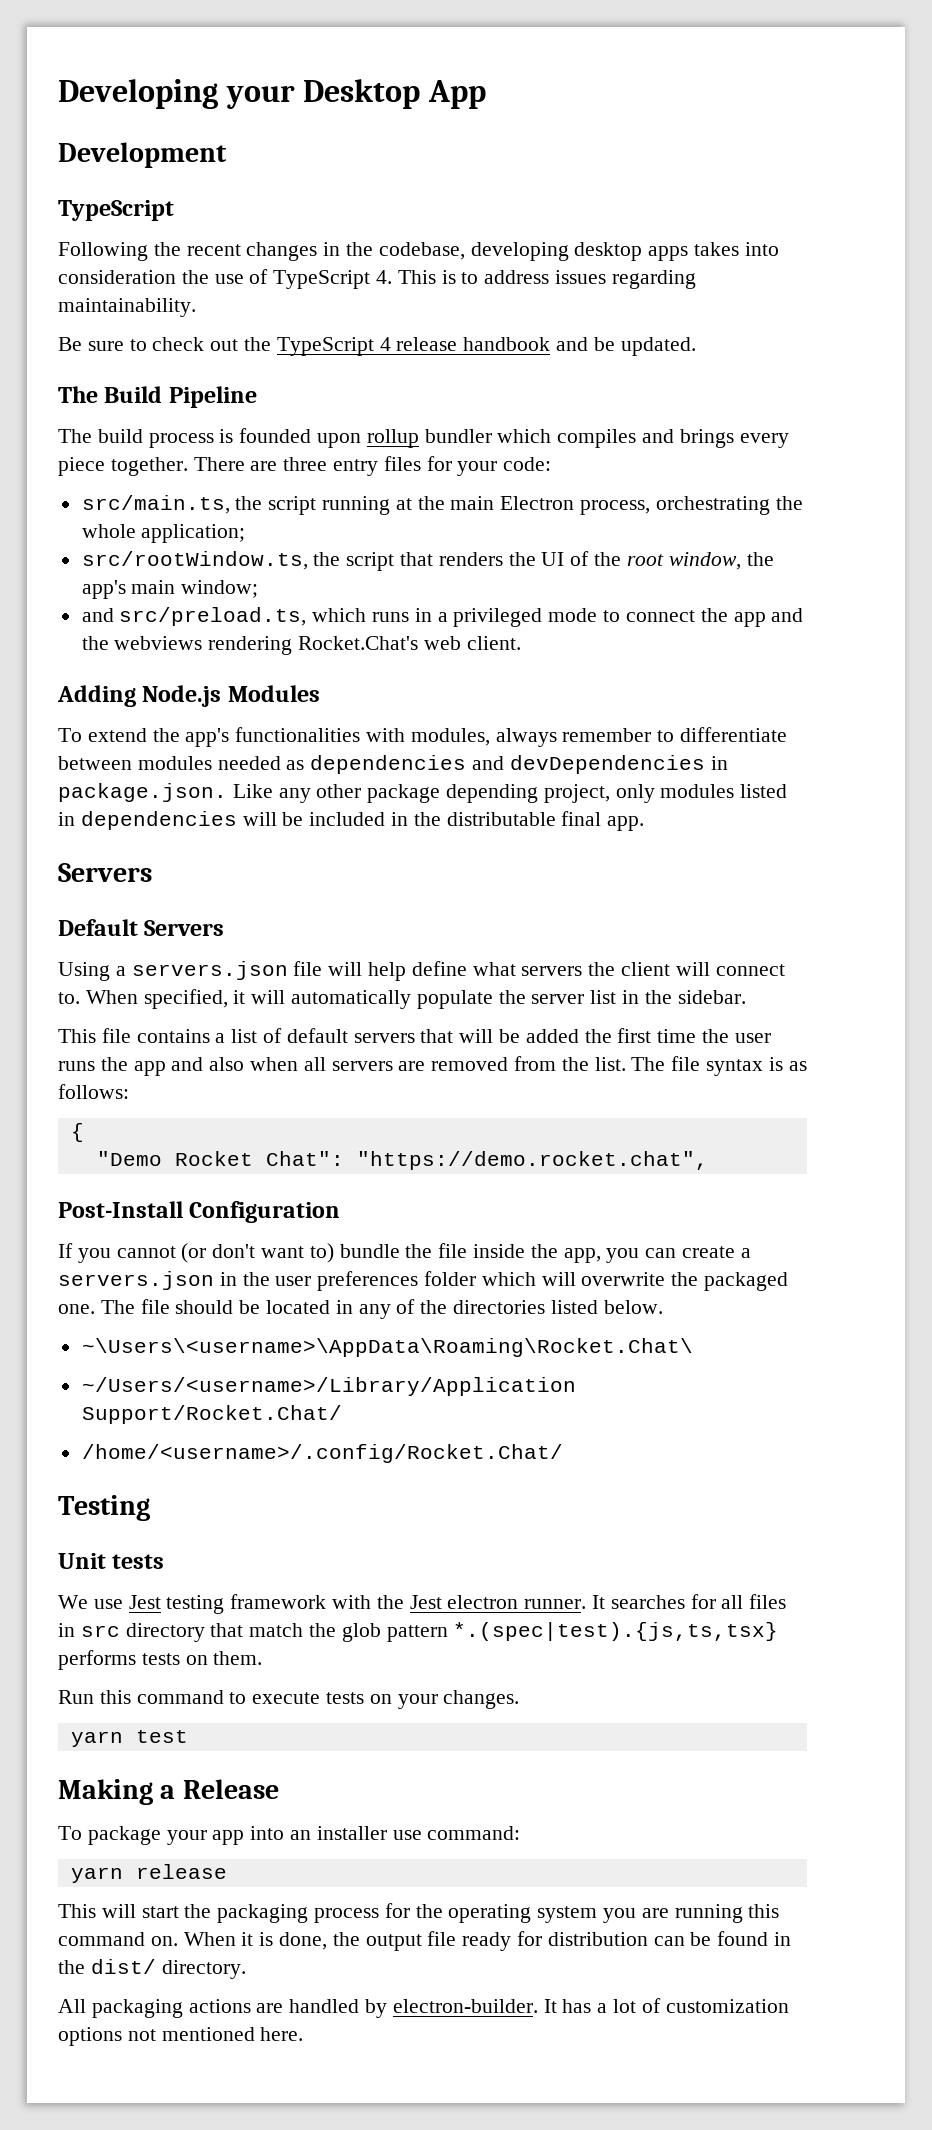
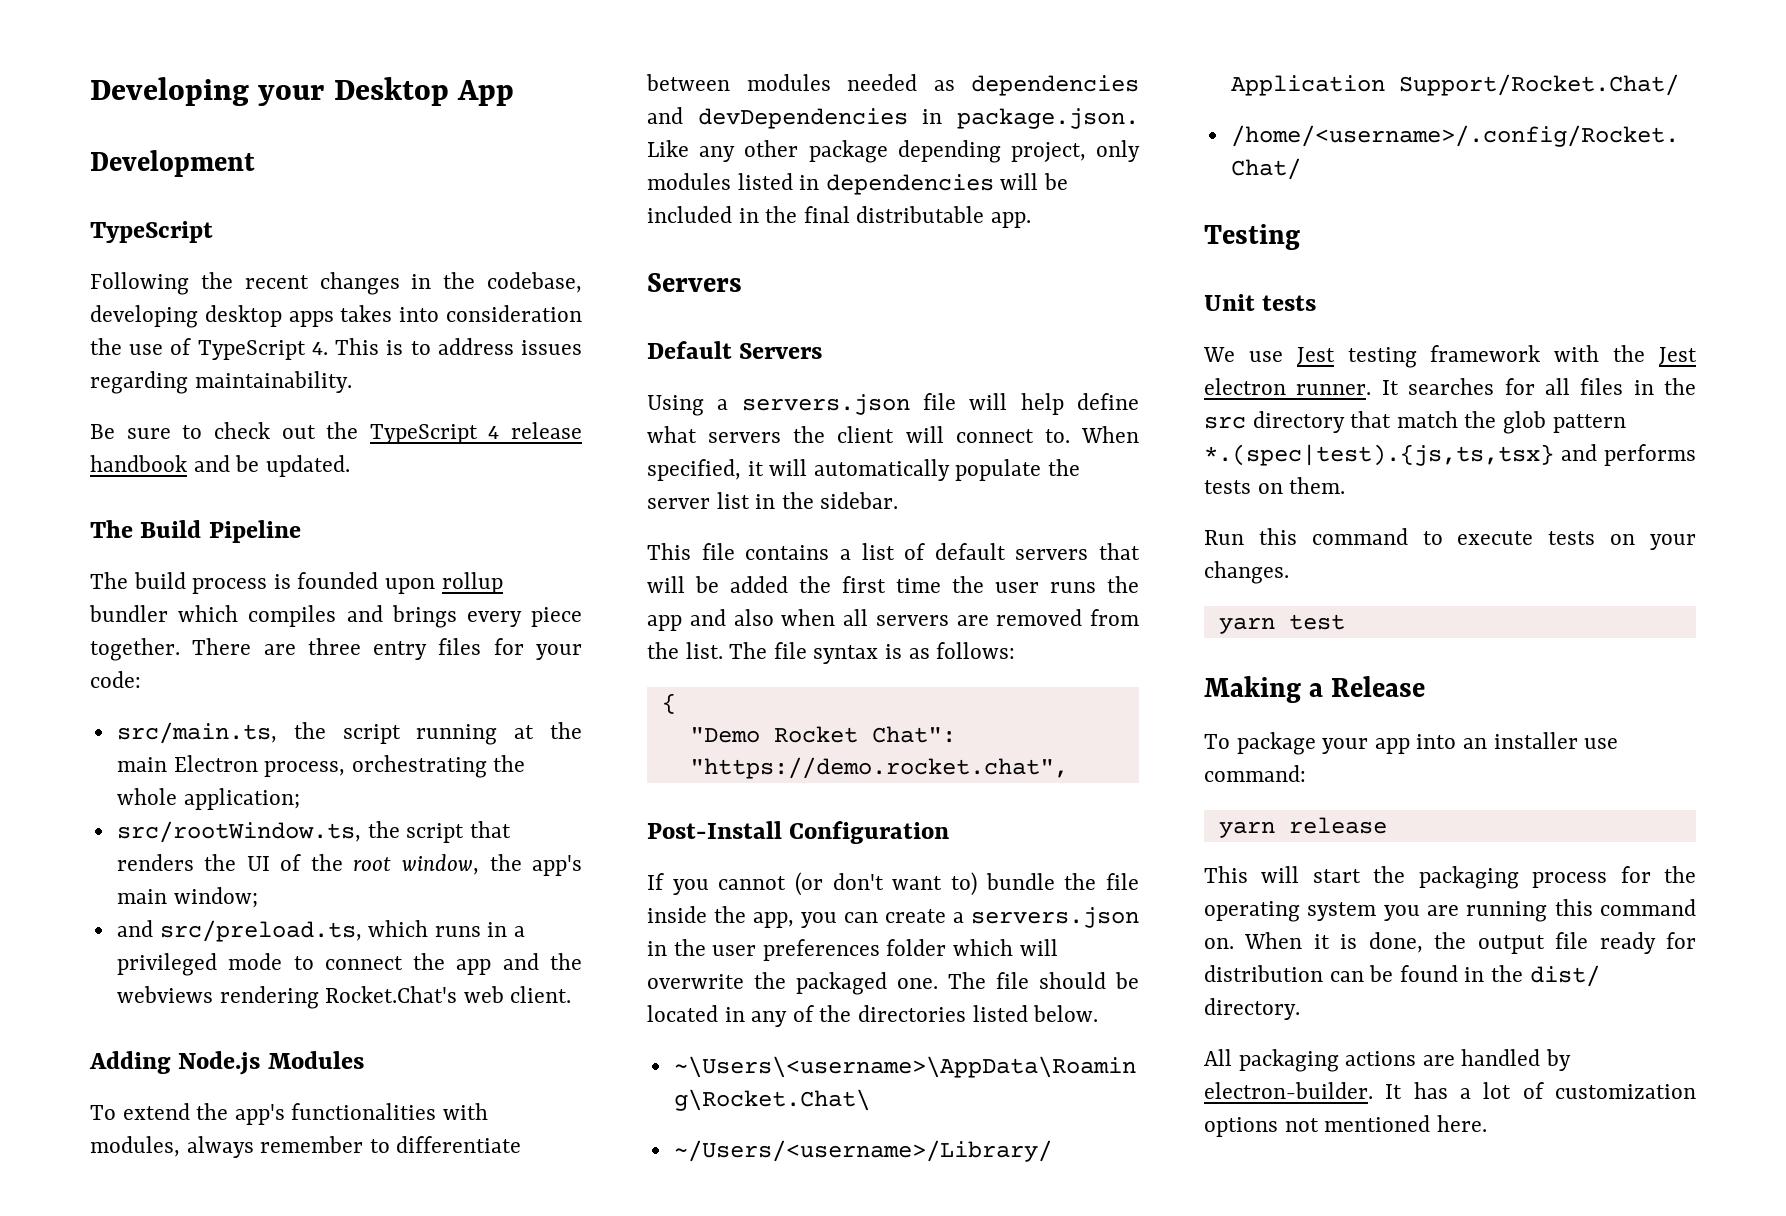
- To extend the app's functionalities with modules, always remember to differentiate between modules needed as dependencies and devDependencies in package.json. Like any other package depending project, only modules listed in dependencies will be included in the distributable final app.
+ To extend the app's functionalities with modules, always remember to differentiate between modules needed as dependencies and devDependencies in package.json. Like any other package depending project, only modules listed in dependencies will be included in the final distributable app.
- It searches for all files in src directory that match the glob pattern *.(spec|test).{js,ts,tsx} performs tests on them.
+ It searches for all files in the src directory that match the glob pattern *.(spec|test).{js,ts,tsx} and performs tests on them.

